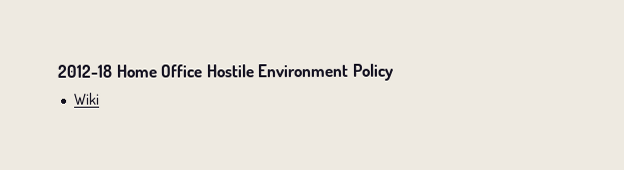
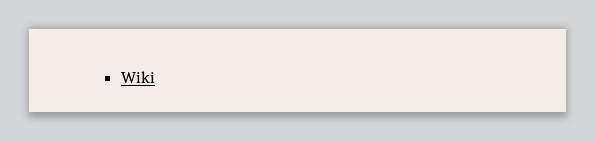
- 2012-18 Home Office Hostile Environment Policy

